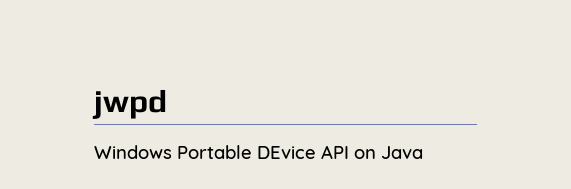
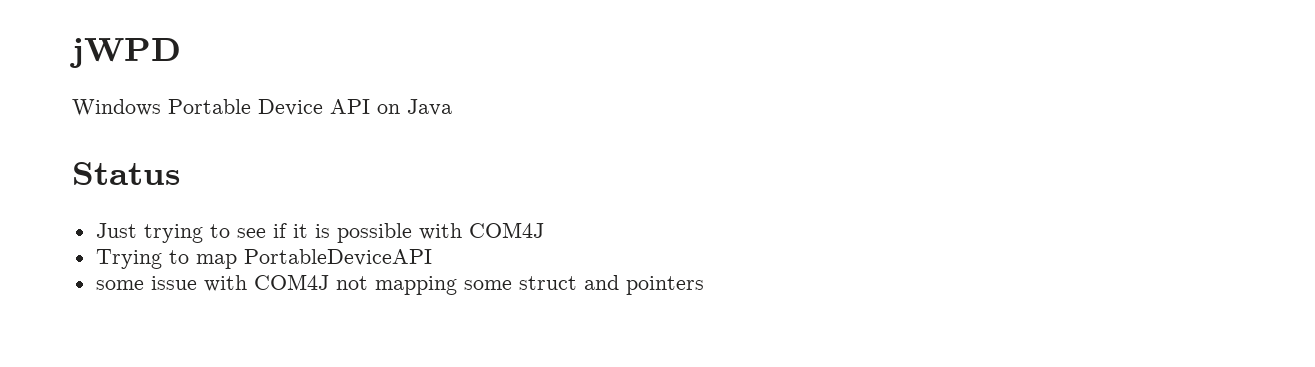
- jwpd
+ jWPD
- Windows Portable DEvice API on Java
+ Windows Portable Device API on Java
+ Status
+ Just trying to see if it is possible with COM4J
+ Trying to map PortableDeviceAPI
+ some issue with COM4J not mapping some struct and pointers

